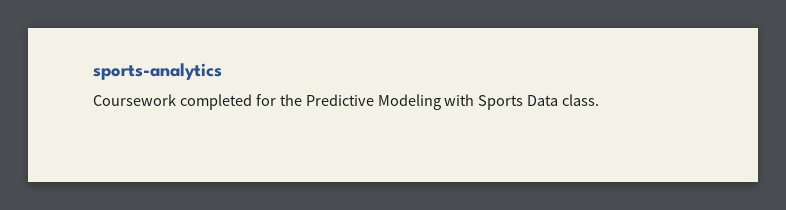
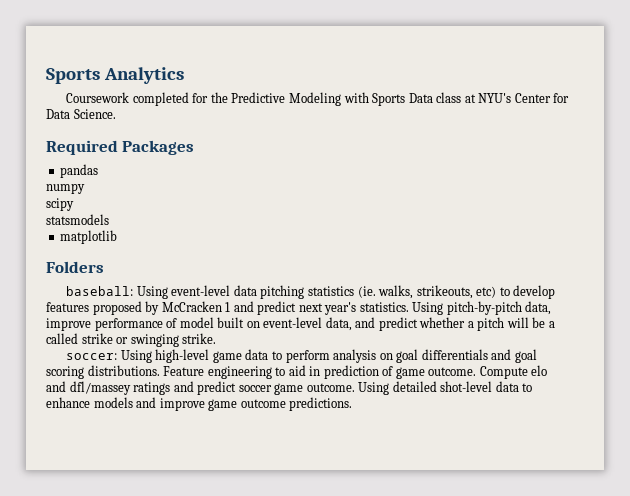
- sports-analytics
+ Sports Analytics
- Coursework completed for the Predictive Modeling with Sports Data class.
+ Coursework completed for the Predictive Modeling with Sports Data class at NYU's Center for Data Science.
+ Required Packages
+ pandas
+ numpy
+ scipy
+ statsmodels
+ matplotlib
+ Folders
+ baseball: Using event-level data pitching statistics (ie. walks, strikeouts, etc) to develop features proposed by McCracken 1 and predict next year's statistics. Using pitch-by-pitch data, improve performance of model built on event-level data, and predict whether a pitch will be a called strike or swinging strike.
+ soccer: Using high-level game data to perform analysis on goal differentials and goal scoring distributions. Feature engineering to aid in prediction of game outcome. Compute elo and dfl/massey ratings and predict soccer game outcome. Using detailed shot-level data to enhance models and improve game outcome predictions.

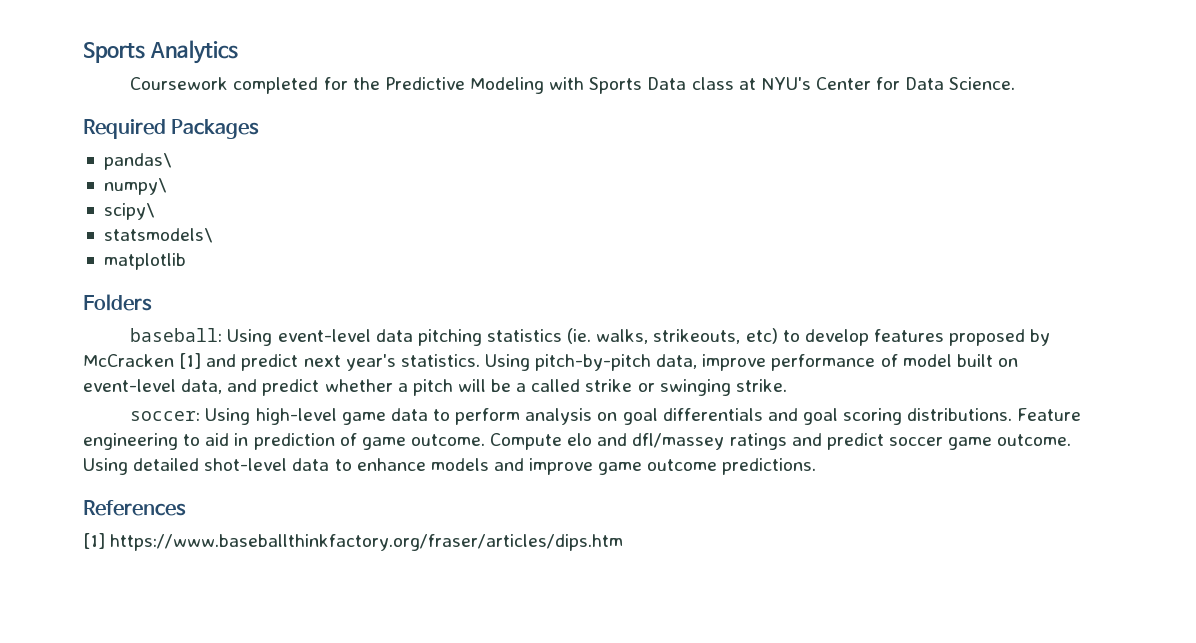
- pandas
- numpy
- scipy
- statsmodels
+ pandas\
+ numpy\
+ scipy\
+ statsmodels\
- baseball: Using event-level data pitching statistics (ie. walks, strikeouts, etc) to develop features proposed by McCracken 1 and predict next year's statistics.
+ baseball: Using event-level data pitching statistics (ie. walks, strikeouts, etc) to develop features proposed by McCracken [1] and predict next year's statistics.
+ References
+ [1] https://www.baseballthinkfactory.org/fraser/articles/dips.htm

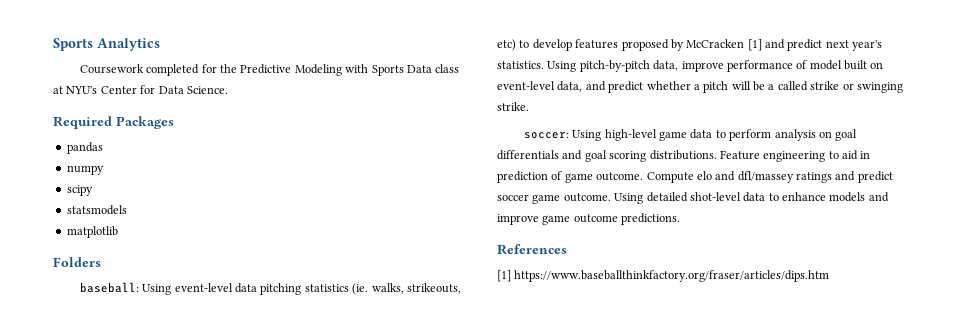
- pandas\
- numpy\
- scipy\
- statsmodels\
+ pandas
+ numpy
+ scipy
+ statsmodels

